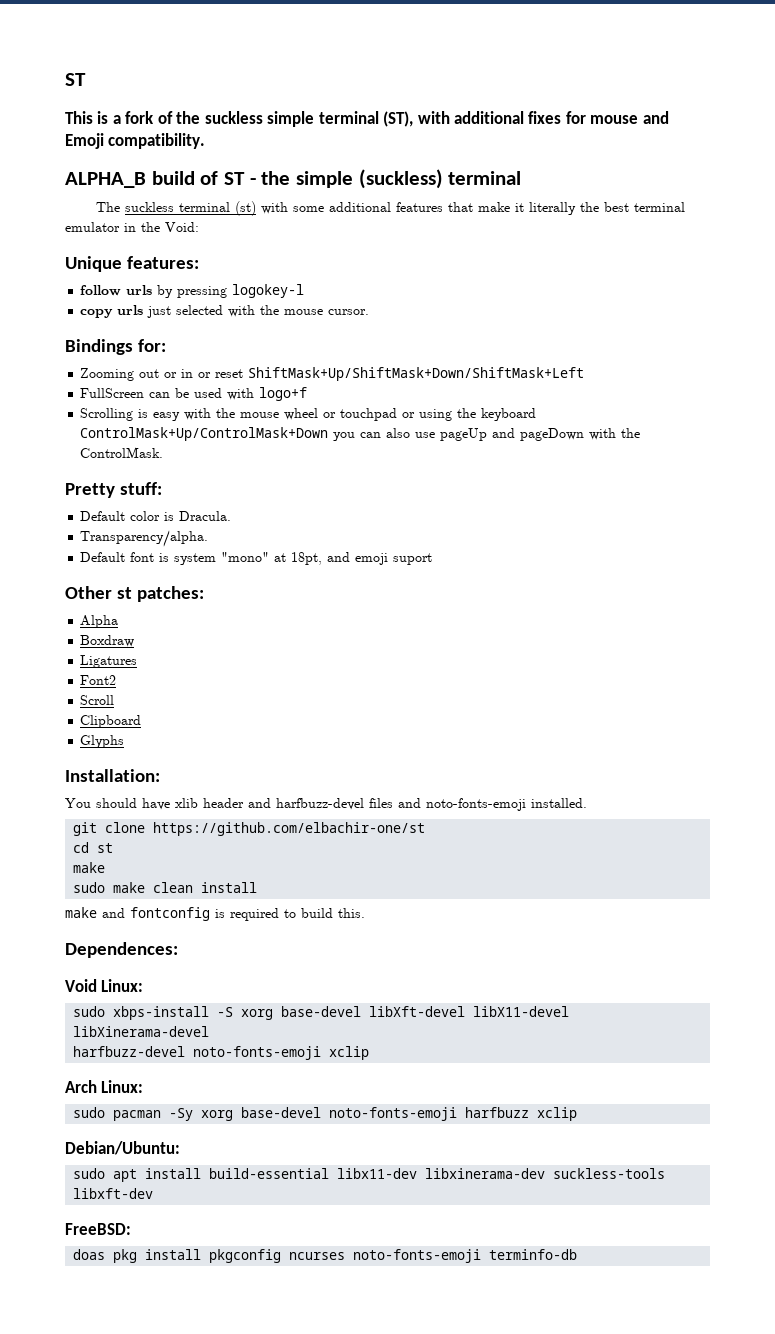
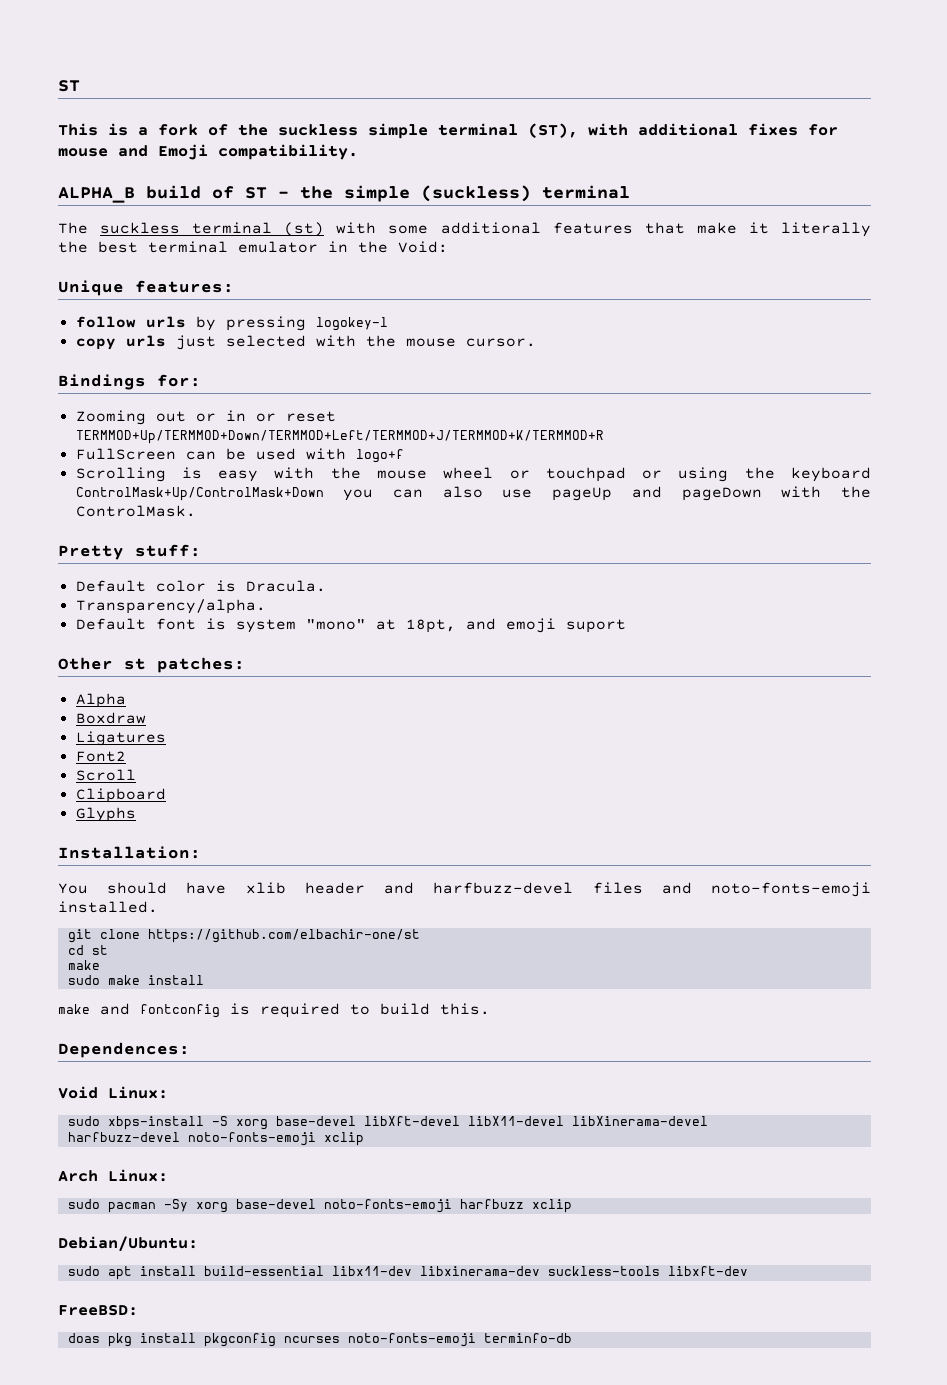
- Zooming out or in or reset ShiftMask+Up/ShiftMask+Down/ShiftMask+Left
+ Zooming out or in or reset TERMMOD+Up/TERMMOD+Down/TERMMOD+Left/TERMMOD+J/TERMMOD+K/TERMMOD+R
- sudo make clean install
+ sudo make install

